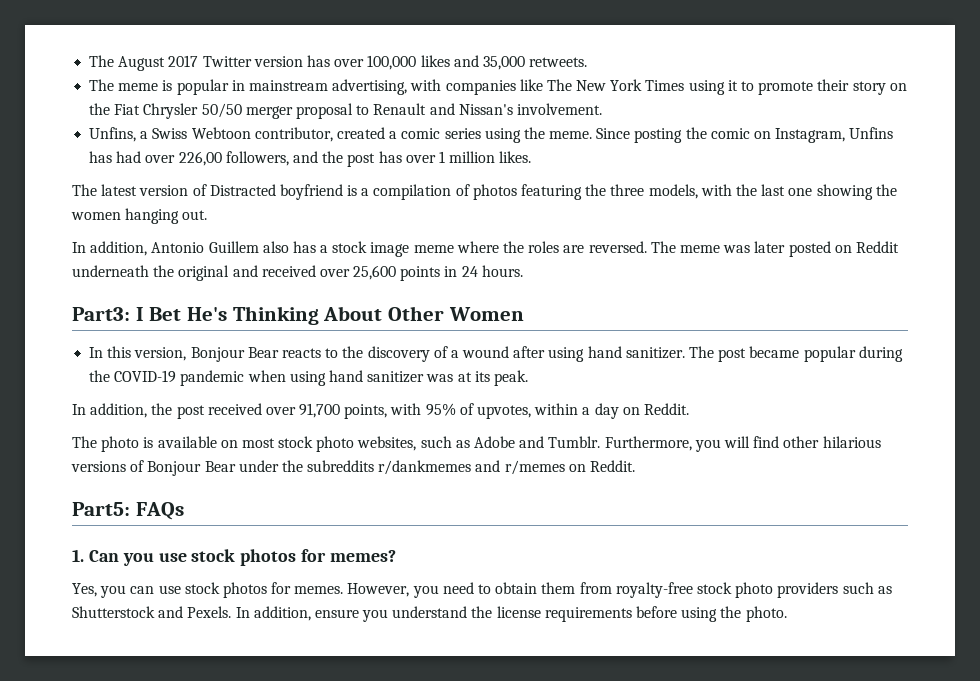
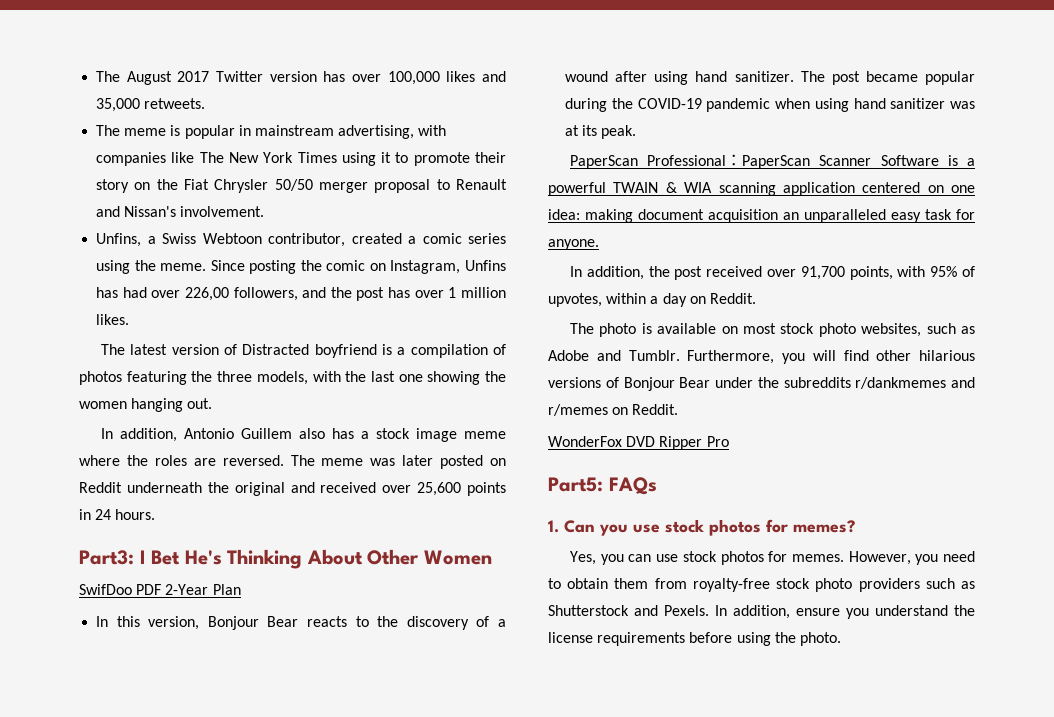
+ SwifDoo PDF 2-Year Plan
+ PaperScan Professional：PaperScan Scanner Software is a powerful TWAIN & WIA scanning application centered on one idea: making document acquisition an unparalleled easy task for anyone.
+ WonderFox DVD Ripper Pro

